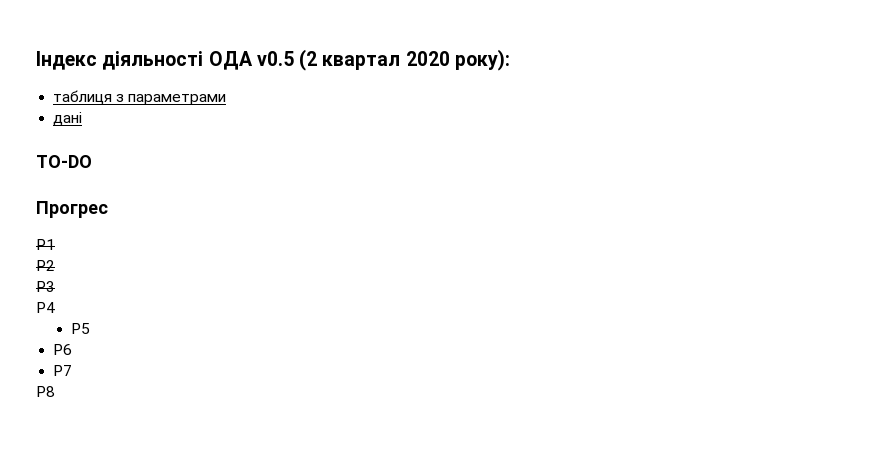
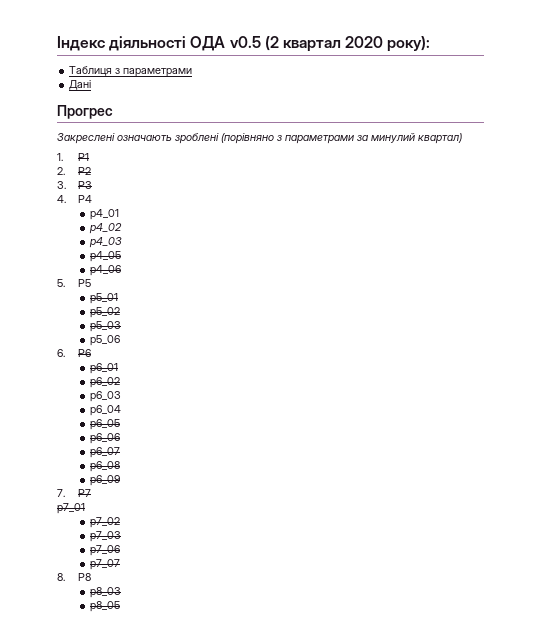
- таблиця з параметрами
+ Таблиця з параметрами
- дані
- TO-DO
+ Дані
- P1
+ Закреслені означають зроблені (порівняно з параметрами за минулий квартал)
+ 1. P1
- P2
+ 2. P2
- P3
+ 3. P3
- P4
+ 4. P4
- P5
- P6
- P7
- P8
+ p4_01
+ p4_02
+ p4_03
+ p4_05
+ p4_06
+ 5. P5
+ p5_01
+ p5_02
+ p5_03
+ p5_06
+ 6. P6
+ p6_01
+ p6_02
+ p6_03
+ p6_04
+ p6_05
+ p6_06
+ p6_07
+ p6_08
+ p6_09
+ 7. P7
+ p7_01
+ p7_02
+ p7_03
+ p7_06
+ p7_07
+ 8. P8
+ p8_03
+ p8_05

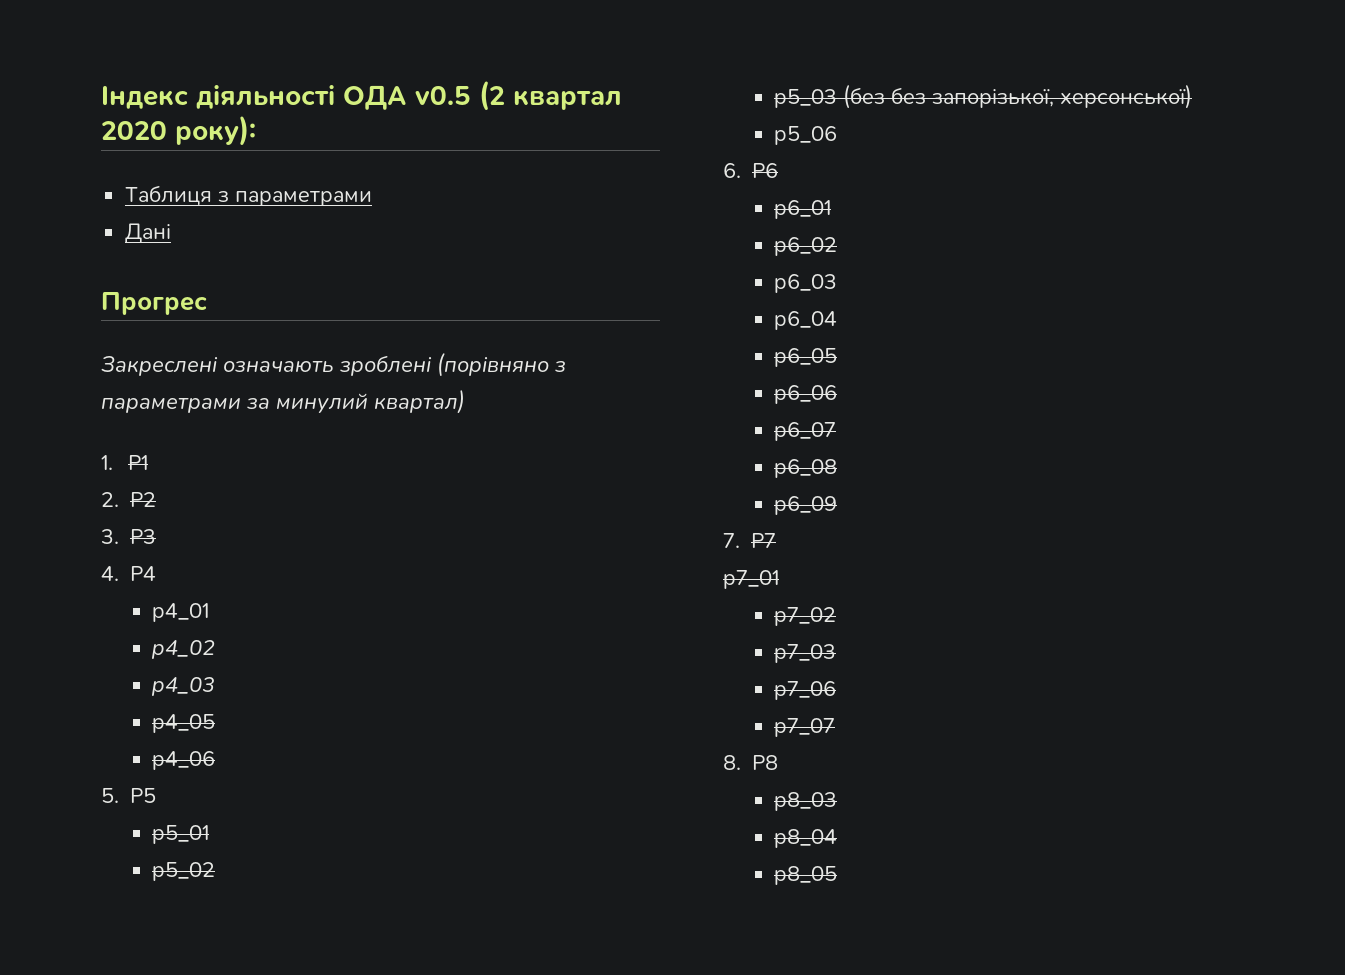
- p5_03
+ p5_03 (без без запорізької, херсонської)
+ p8_04

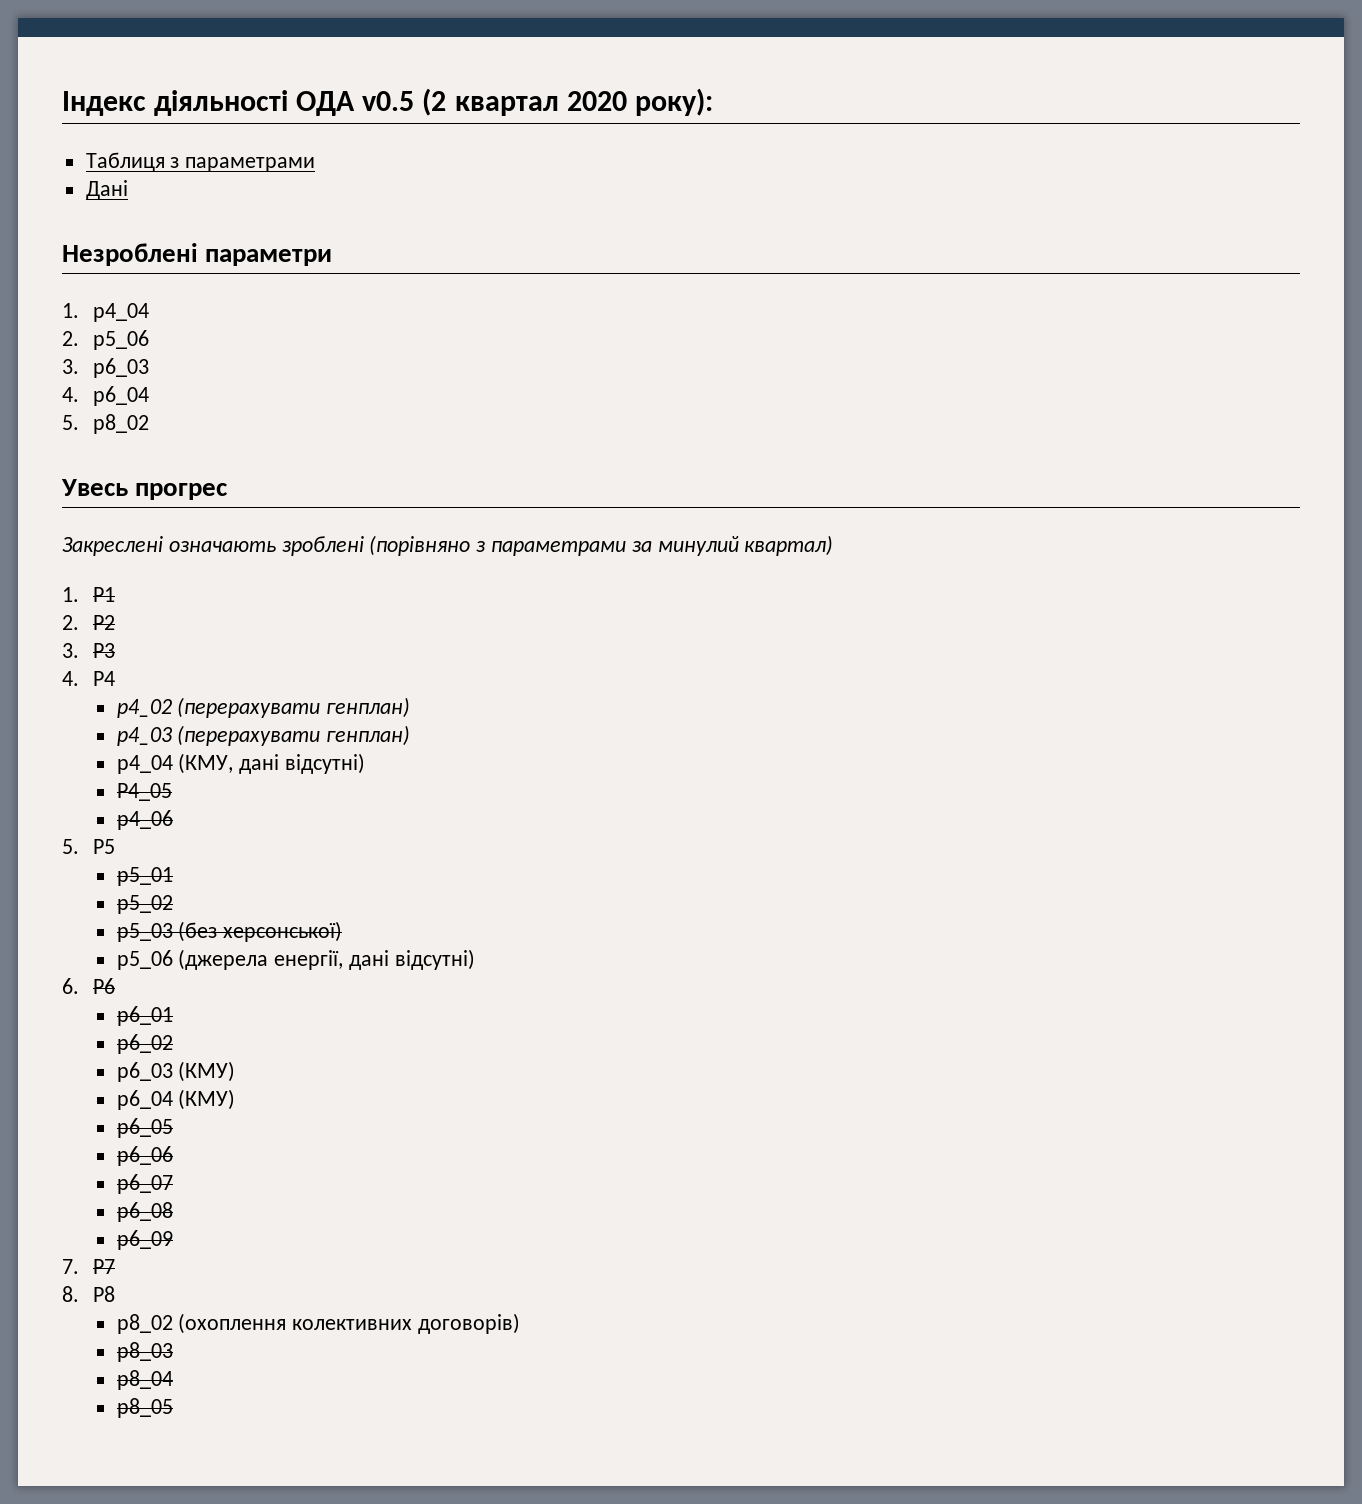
- Прогрес
+ Незроблені параметри
+ 1. p4_04
+ 2. p5_06
+ 3. p6_03
+ 4. p6_04
+ 5. p8_02
+ Увесь прогрес
- p4_01
- p4_02
+ p4_02 (перерахувати генплан)
- p4_03
- p4_05
+ p4_03 (перерахувати генплан)
+ p4_04 (КМУ, дані відсутні)
+ P4_05
- p5_03 (без без запорізької, херсонської)
+ p5_03 (без херсонської)
- p5_06
+ p5_06 (джерела енергії, дані відсутні)
- p6_03
- p6_04
+ p6_03 (КМУ)
+ p6_04 (КМУ)
- p7_01
- p7_02
- p7_03
- p7_06
- p7_07
  8. P8
+ p8_02 (охоплення колективних договорів)

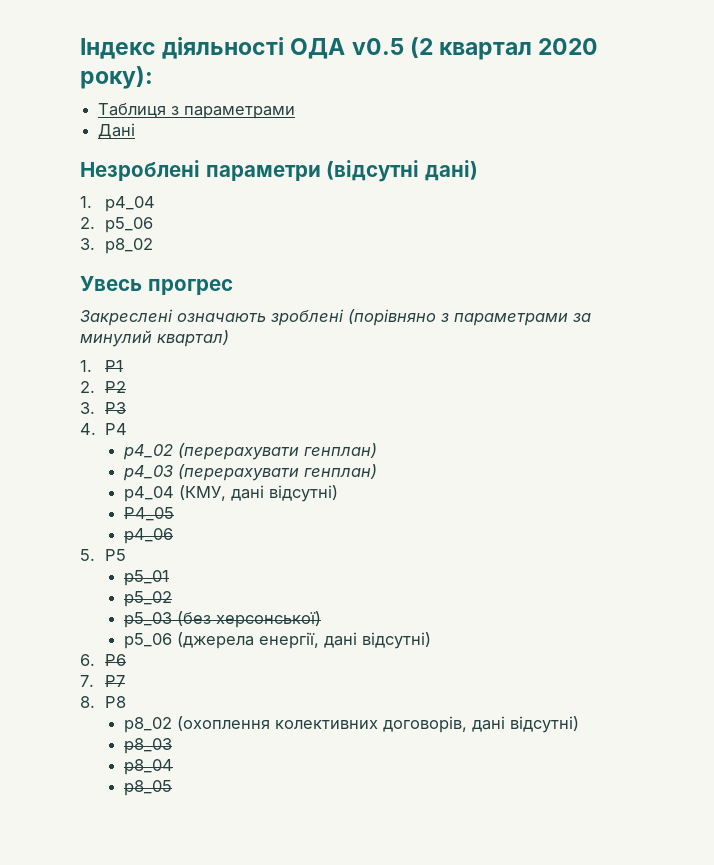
- Незроблені параметри
+ Незроблені параметри (відсутні дані)
- 3. p6_03
- 4. p6_04
- 5. p8_02
+ 3. p8_02
- p6_01
- p6_02
- p6_03 (КМУ)
- p6_04 (КМУ)
- p6_05
- p6_06
- p6_07
- p6_08
- p6_09
- p8_02 (охоплення колективних договорів)
+ p8_02 (охоплення колективних договорів, дані відсутні)

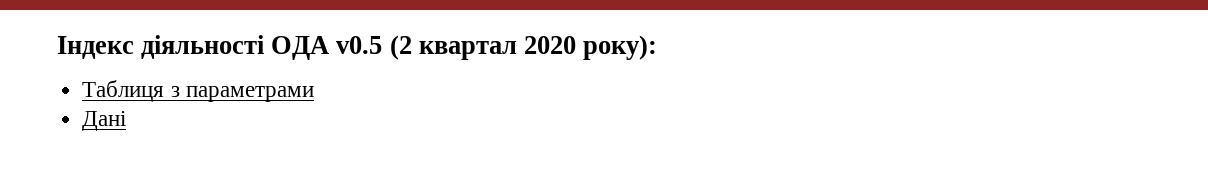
- Незроблені параметри (відсутні дані)
- 1. p4_04
- 2. p5_06
- 3. p8_02
- Увесь прогрес
- Закреслені означають зроблені (порівняно з параметрами за минулий квартал)
- 1. P1
- 2. P2
- 3. P3
- 4. P4
- p4_02 (перерахувати генплан)
- p4_03 (перерахувати генплан)
- p4_04 (КМУ, дані відсутні)
- P4_05
- p4_06
- 5. P5
- p5_01
- p5_02
- p5_03 (без херсонської)
- p5_06 (джерела енергії, дані відсутні)
- 6. P6
- 7. P7
- 8. P8
- p8_02 (охоплення колективних договорів, дані відсутні)
- p8_03
- p8_04
- p8_05

